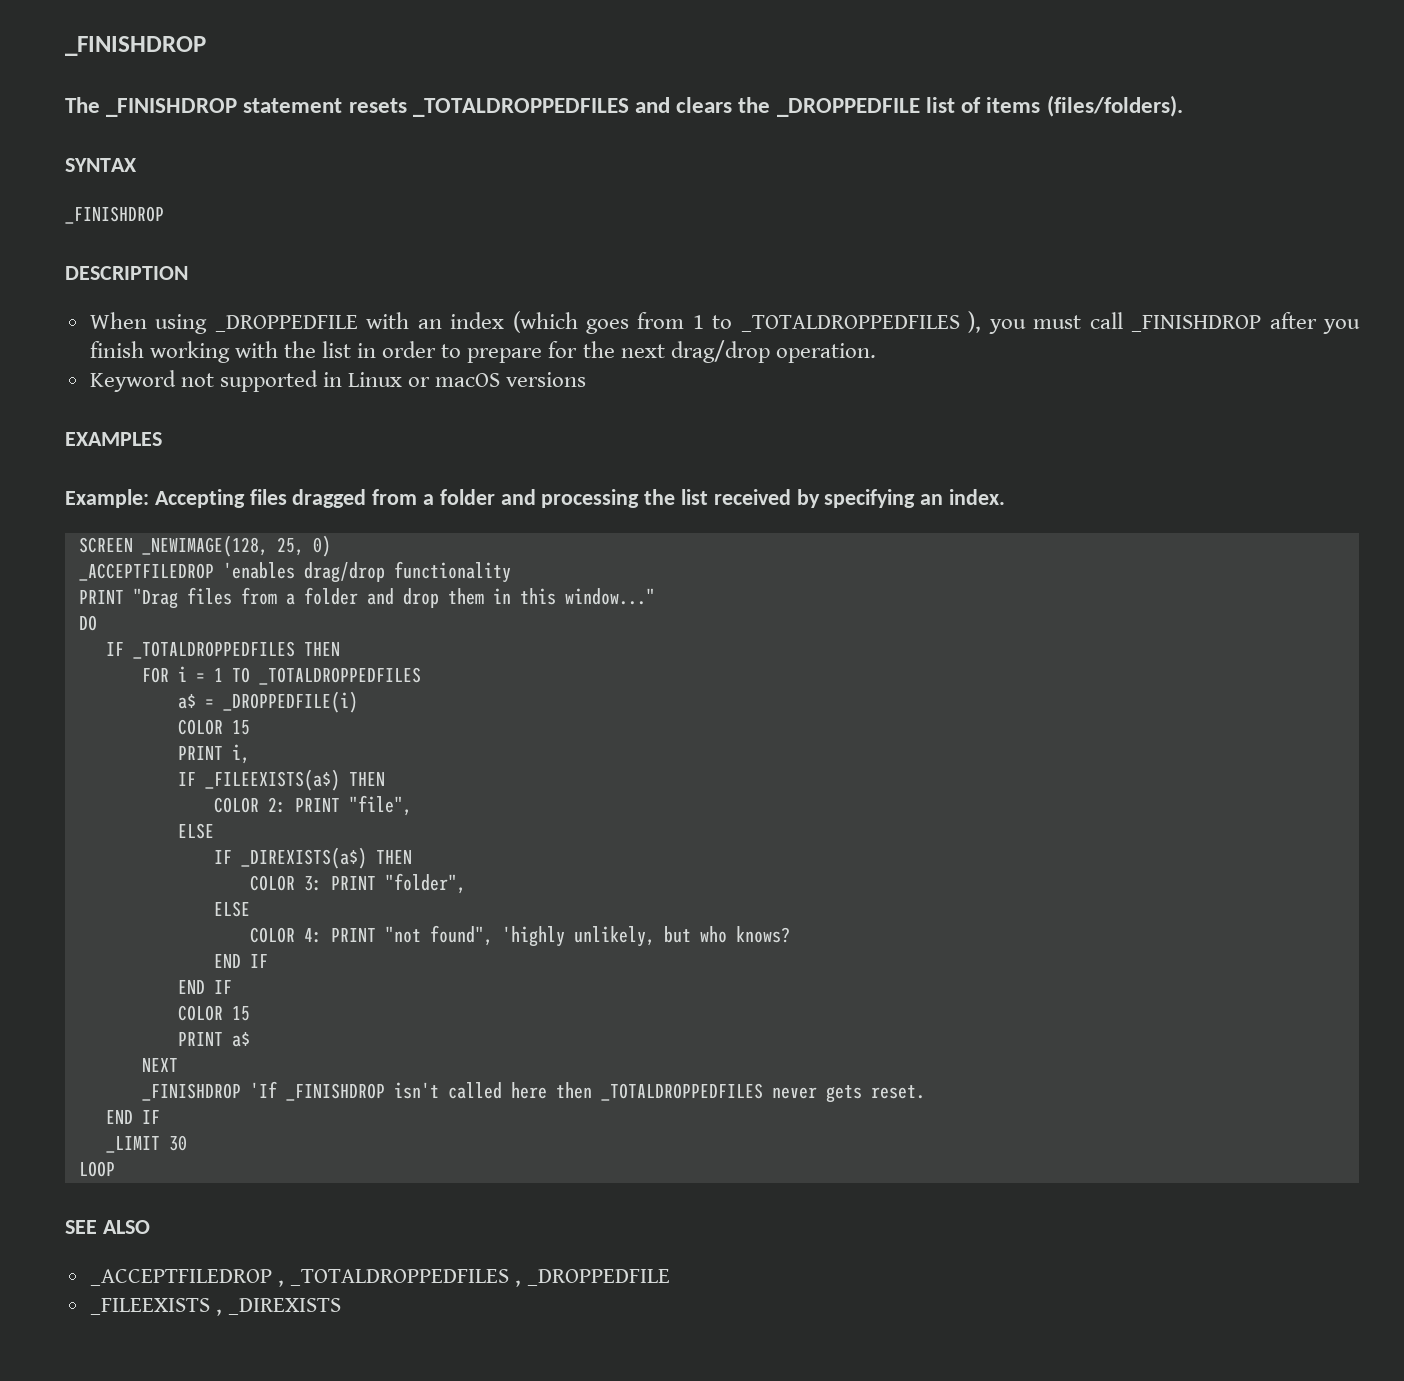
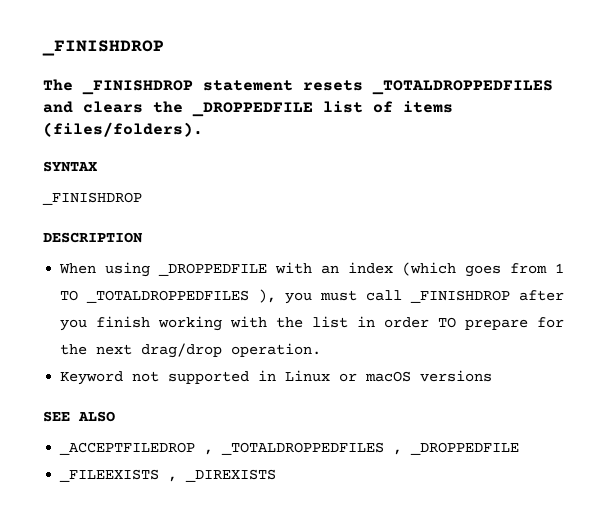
- When using _DROPPEDFILE with an index (which goes from 1 to _TOTALDROPPEDFILES ), you must call _FINISHDROP after you finish working with the list in order to prepare for the next drag/drop operation.
+ When using _DROPPEDFILE with an index (which goes from 1 TO _TOTALDROPPEDFILES ), you must call _FINISHDROP after you finish working with the list in order TO prepare for the next drag/drop operation.
- EXAMPLES
- Example: Accepting files dragged from a folder and processing the list received by specifying an index.
- SCREEN _NEWIMAGE(128, 25, 0)
- _ACCEPTFILEDROP 'enables drag/drop functionality
- PRINT "Drag files from a folder and drop them in this window..."
- DO
- IF _TOTALDROPPEDFILES THEN
- FOR i = 1 TO _TOTALDROPPEDFILES
- a$ = _DROPPEDFILE(i)
- COLOR 15
- PRINT i,
- IF _FILEEXISTS(a$) THEN
- COLOR 2: PRINT "file",
- ELSE
- IF _DIREXISTS(a$) THEN
- COLOR 3: PRINT "folder",
- ELSE
- COLOR 4: PRINT "not found", 'highly unlikely, but who knows?
- END IF
- END IF
- COLOR 15
- PRINT a$
- NEXT
- _FINISHDROP 'If _FINISHDROP isn't called here then _TOTALDROPPEDFILES never gets reset.
- END IF
- _LIMIT 30
- LOOP

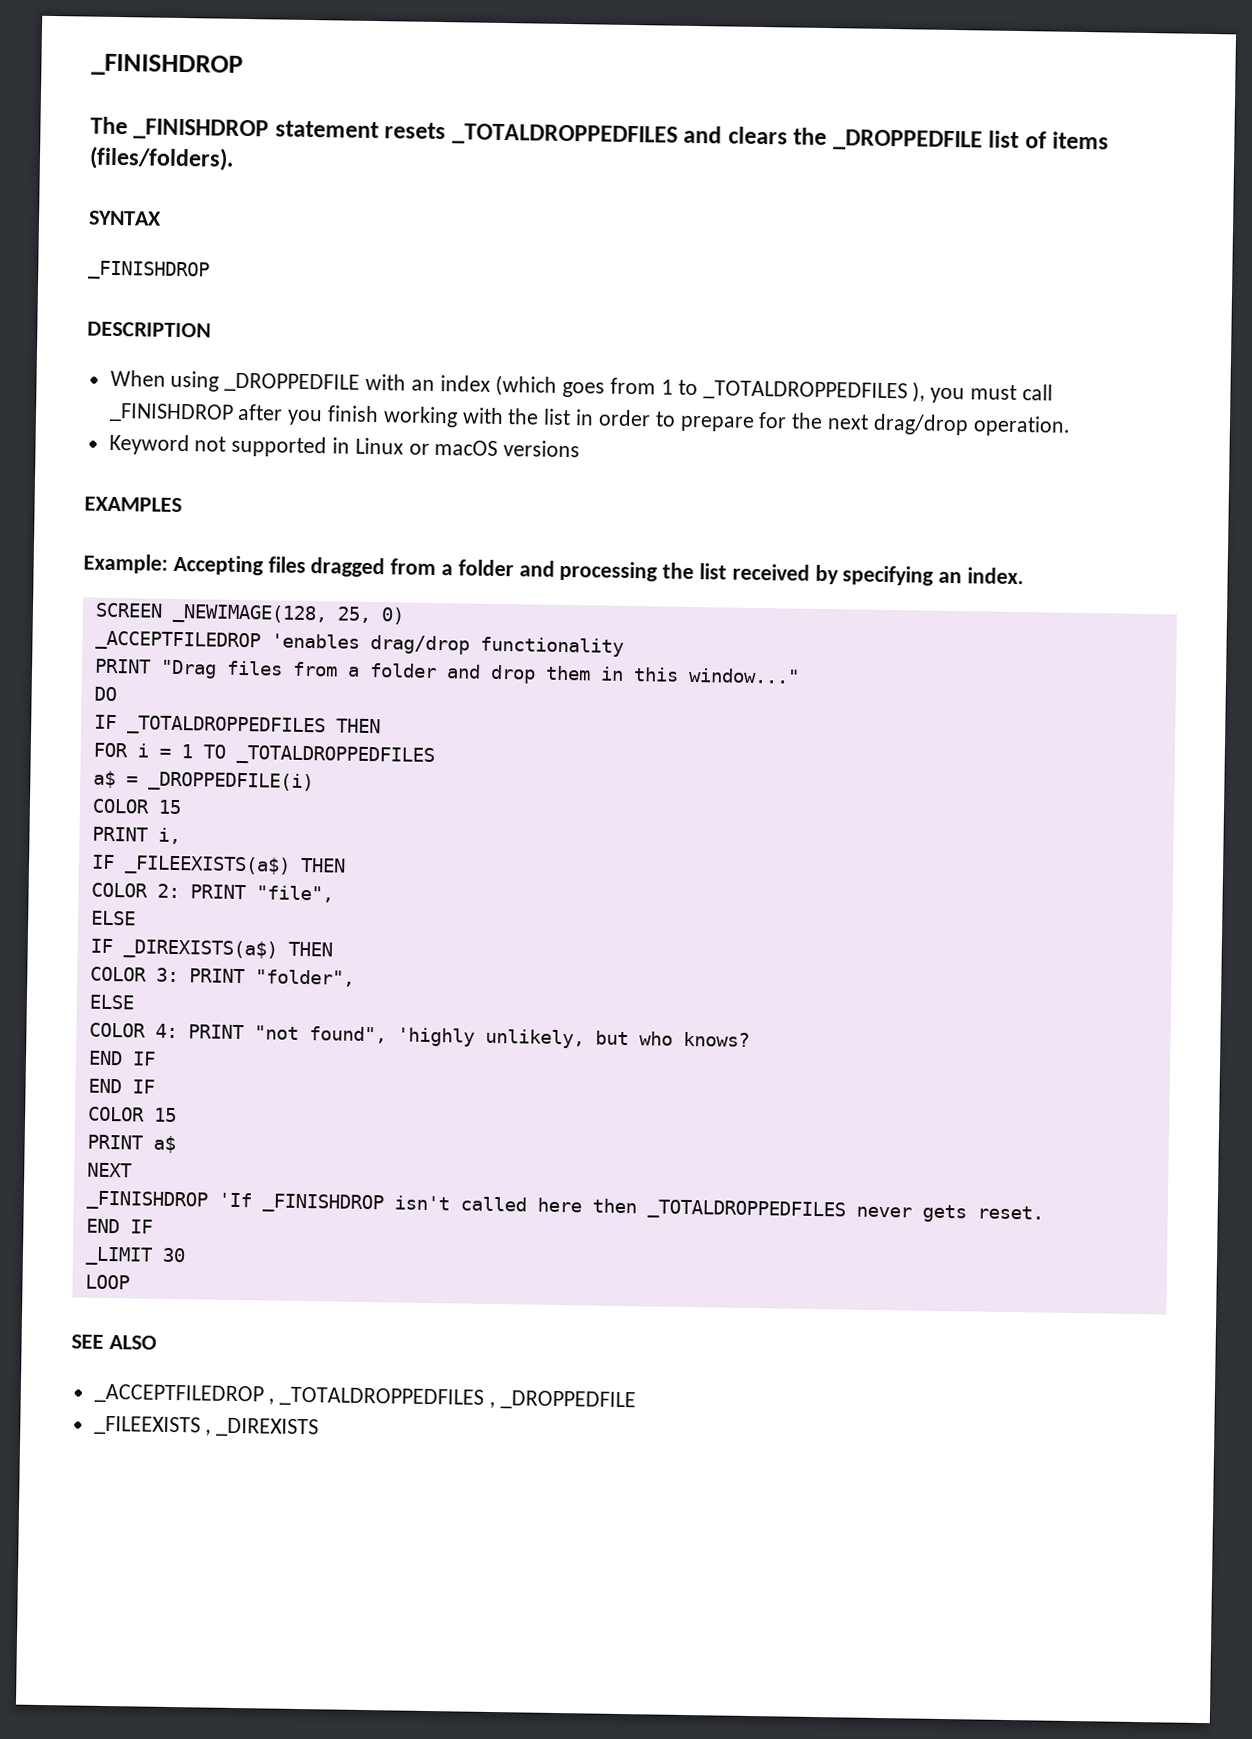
- When using _DROPPEDFILE with an index (which goes from 1 TO _TOTALDROPPEDFILES ), you must call _FINISHDROP after you finish working with the list in order TO prepare for the next drag/drop operation.
+ When using _DROPPEDFILE with an index (which goes from 1 to _TOTALDROPPEDFILES ), you must call _FINISHDROP after you finish working with the list in order to prepare for the next drag/drop operation.
+ EXAMPLES
+ Example: Accepting files dragged from a folder and processing the list received by specifying an index.
+ SCREEN _NEWIMAGE(128, 25, 0)
+ _ACCEPTFILEDROP 'enables drag/drop functionality
+ PRINT "Drag files from a folder and drop them in this window..."
+ DO
+ IF _TOTALDROPPEDFILES THEN
+ FOR i = 1 TO _TOTALDROPPEDFILES
+ a$ = _DROPPEDFILE(i)
+ COLOR 15
+ PRINT i,
+ IF _FILEEXISTS(a$) THEN
+ COLOR 2: PRINT "file",
+ ELSE
+ IF _DIREXISTS(a$) THEN
+ COLOR 3: PRINT "folder",
+ ELSE
+ COLOR 4: PRINT "not found", 'highly unlikely, but who knows?
+ END IF
+ END IF
+ COLOR 15
+ PRINT a$
+ NEXT
+ _FINISHDROP 'If _FINISHDROP isn't called here then _TOTALDROPPEDFILES never gets reset.
+ END IF
+ _LIMIT 30
+ LOOP

